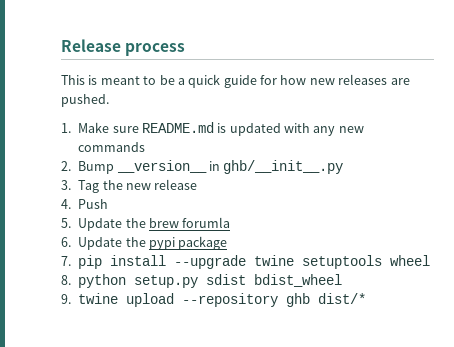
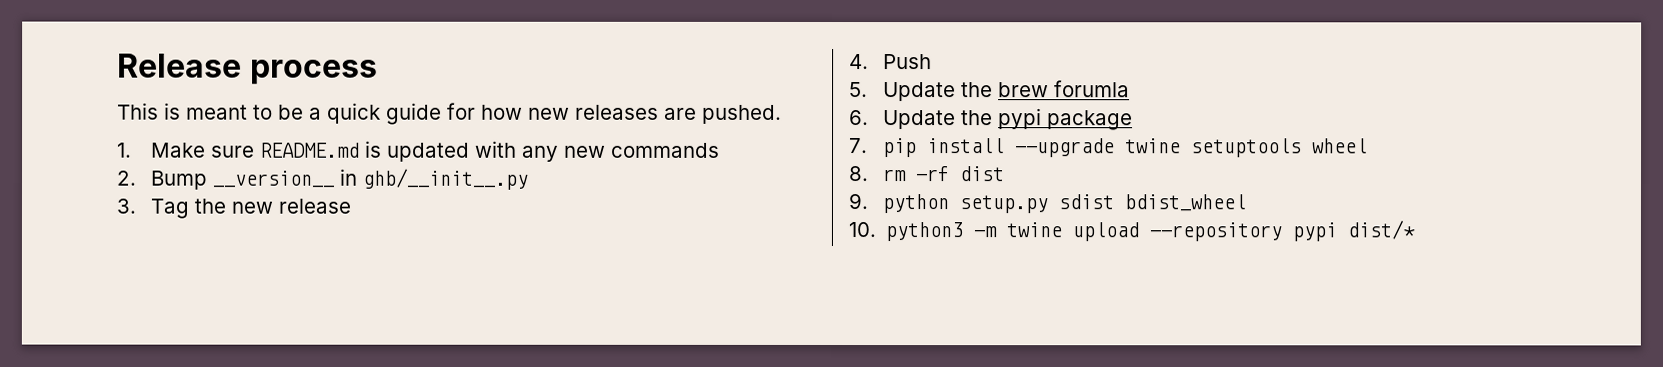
- 8. python setup.py sdist bdist_wheel
+ 8. rm -rf dist
+ 9. python setup.py sdist bdist_wheel
- 9. twine upload --repository ghb dist/*
+ 10. python3 -m twine upload --repository pypi dist/*

